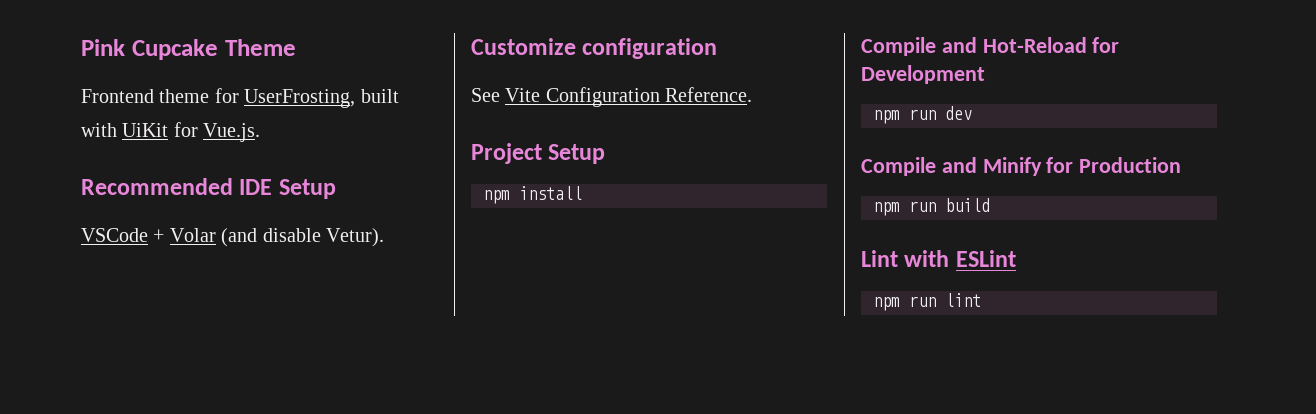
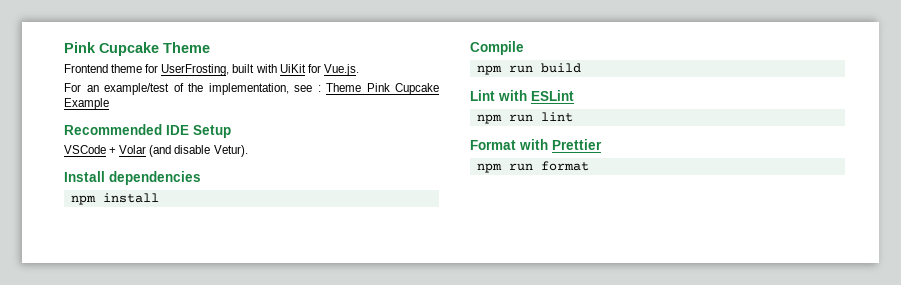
+ For an example/test of the implementation, see : Theme Pink Cupcake Example
- Customize configuration
- See Vite Configuration Reference.
- Project Setup
+ Install dependencies
  npm install
- Compile and Hot-Reload for Development
- npm run dev
- Compile and Minify for Production
+ Compile
+ Format with Prettier
+ npm run format

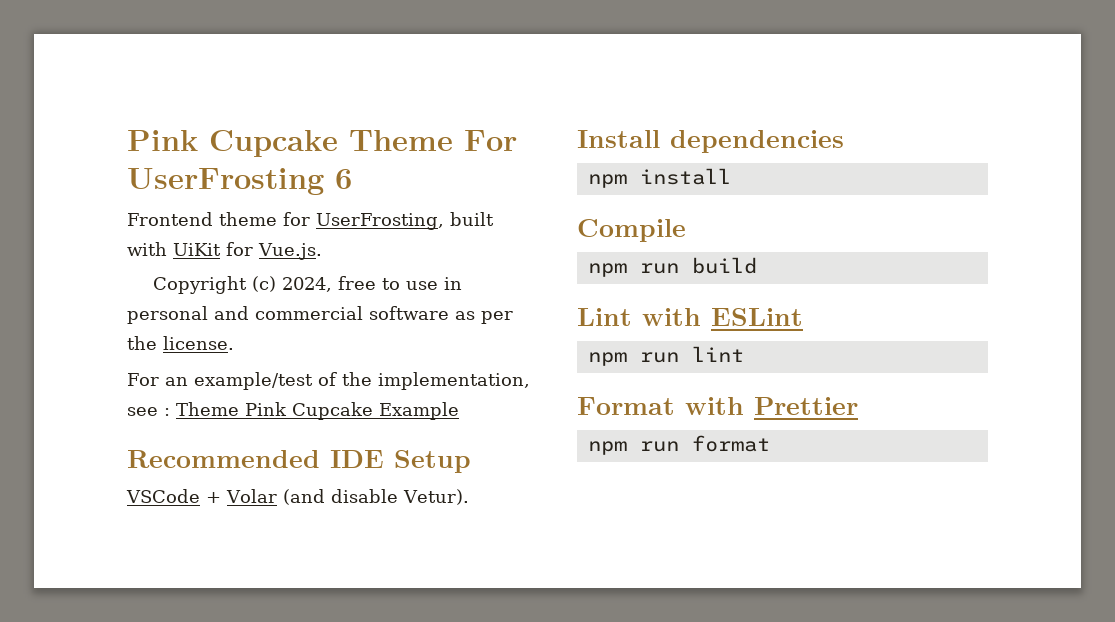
- Pink Cupcake Theme
+ Pink Cupcake Theme For UserFrosting 6
+ Copyright (c) 2024, free to use in personal and commercial software as per the license.

